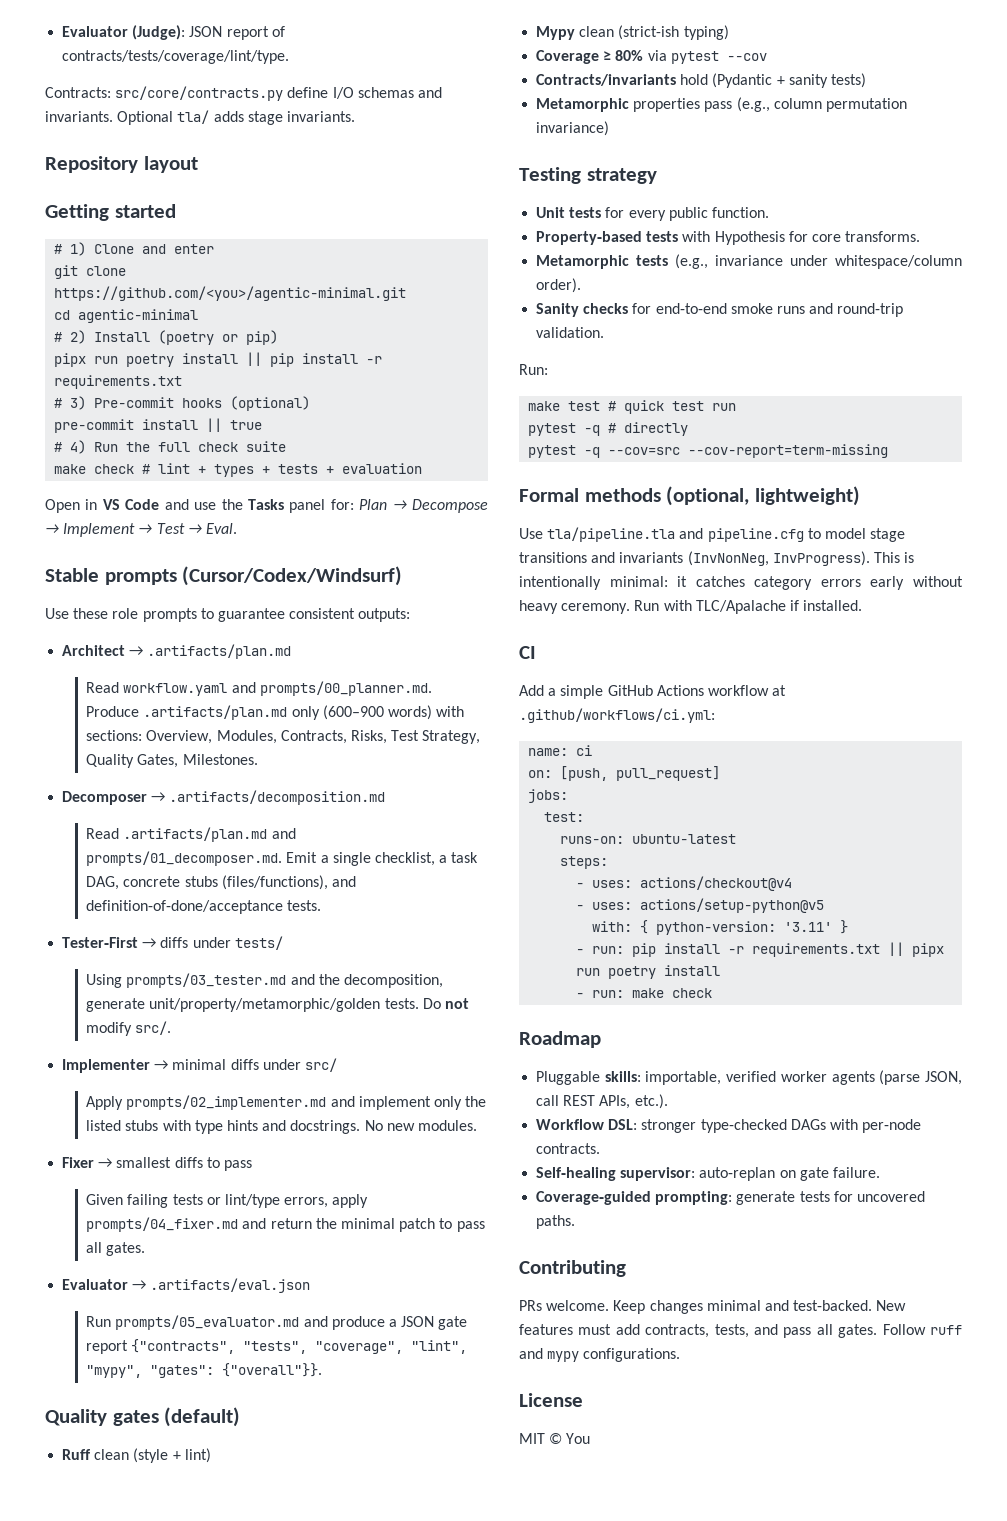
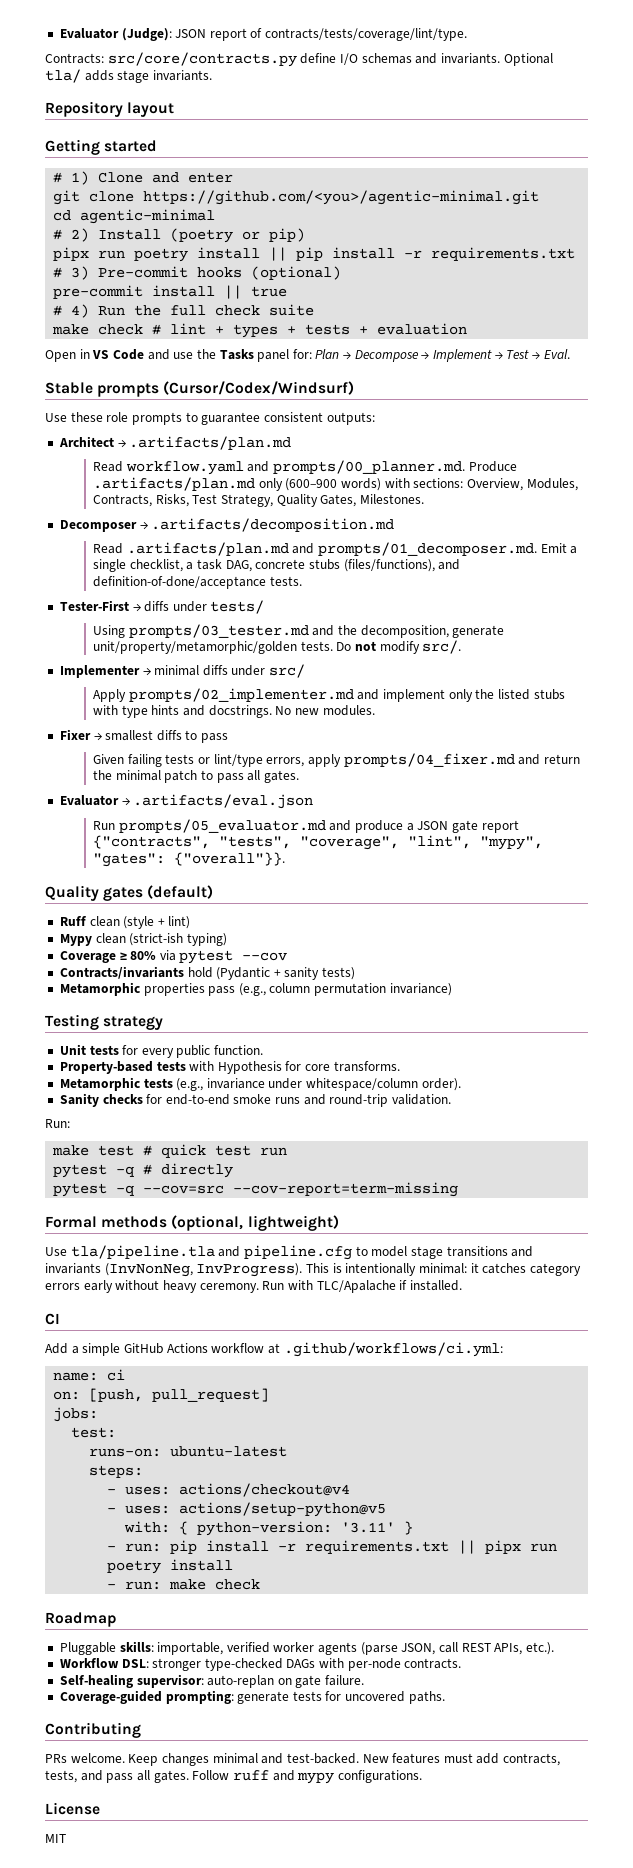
- MIT © You
+ MIT

